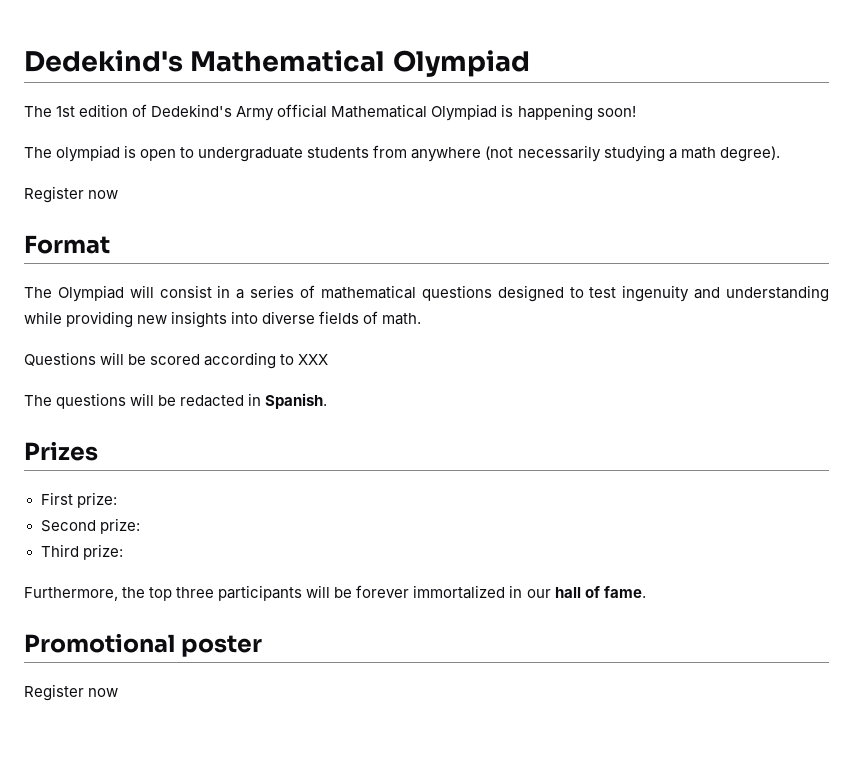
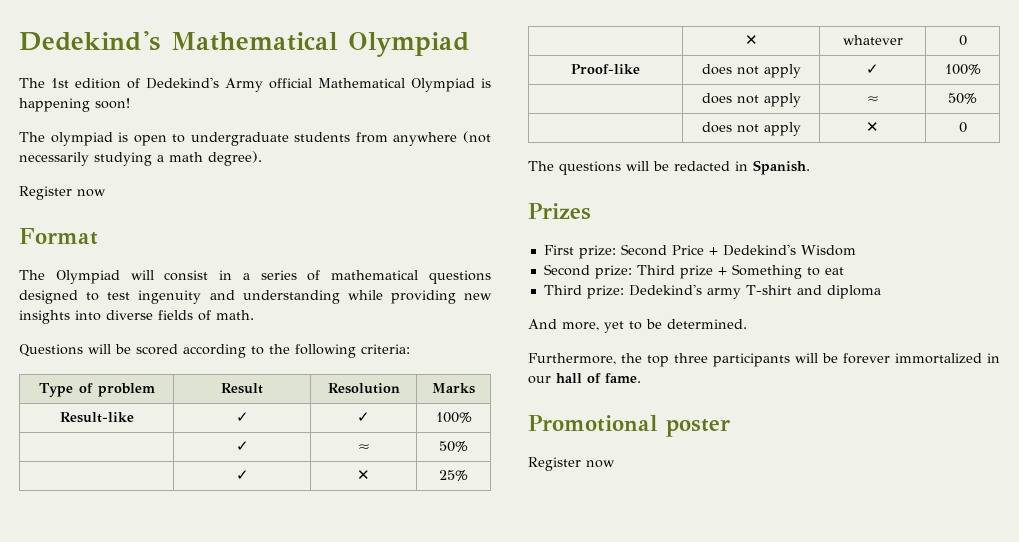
- Questions will be scored according to XXX
+ Questions will be scored according to the following criteria:
+ Type of problem | Result | Resolution | Marks
+ Result-like | ✓ | ✓ | 100%
+ | ✓ | ≈ | 50%
+ | ✓ | ✕ | 25%
+ | ✕ | whatever | 0
+ Proof-like | does not apply | ✓ | 100%
+ | does not apply | ≈ | 50%
+ | does not apply | ✕ | 0
- First prize:
- Second prize:
- Third prize:
+ First prize: Second Price + Dedekind's Wisdom
+ Second prize: Third prize + Something to eat
+ Third prize: Dedekind's army T-shirt and diploma
+ And more, yet to be determined.

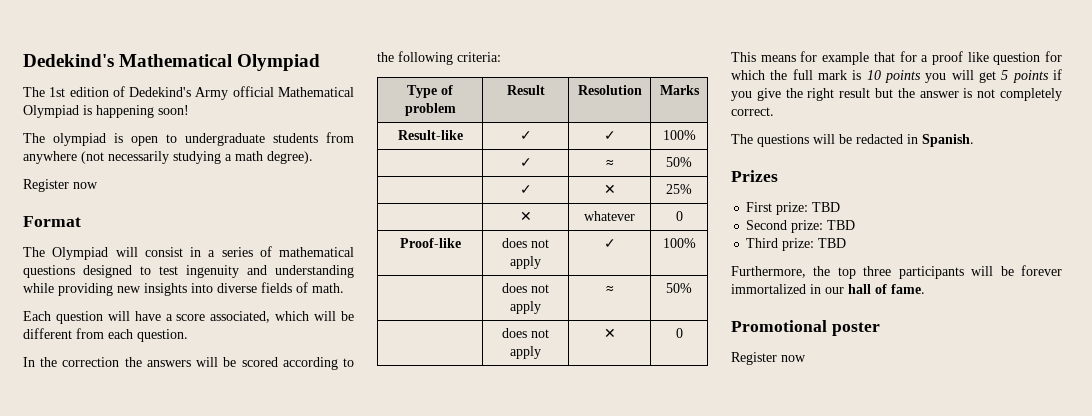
- Questions will be scored according to the following criteria:
+ Each question will have a score associated, which will be different from each question.
+ In the correction the answers will be scored according to the following criteria:
+ This means for example that for a proof like question for which the full mark is 10 points you will get 5 points if you give the right result but the answer is not completely correct.
- First prize: Second Price + Dedekind's Wisdom
- Second prize: Third prize + Something to eat
- Third prize: Dedekind's army T-shirt and diploma
- And more, yet to be determined.
+ First prize: TBD
+ Second prize: TBD
+ Third prize: TBD

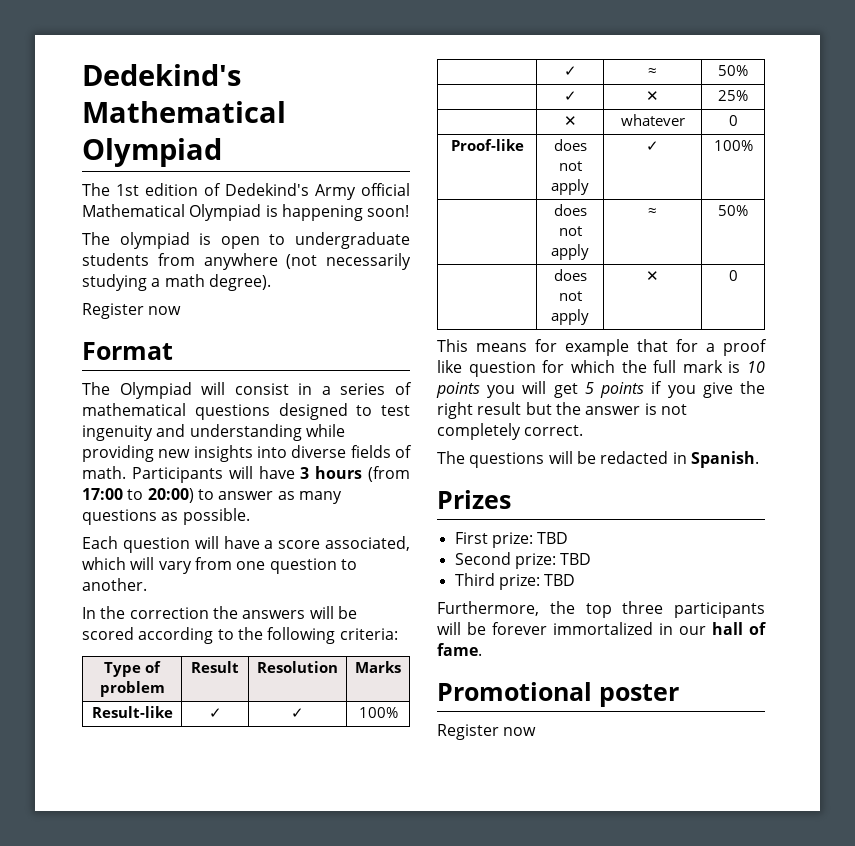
+ Participants will have 3 hours (from 17:00 to 20:00) to answer as many questions as possible.
- Each question will have a score associated, which will be different from each question.
+ Each question will have a score associated, which will vary from one question to another.

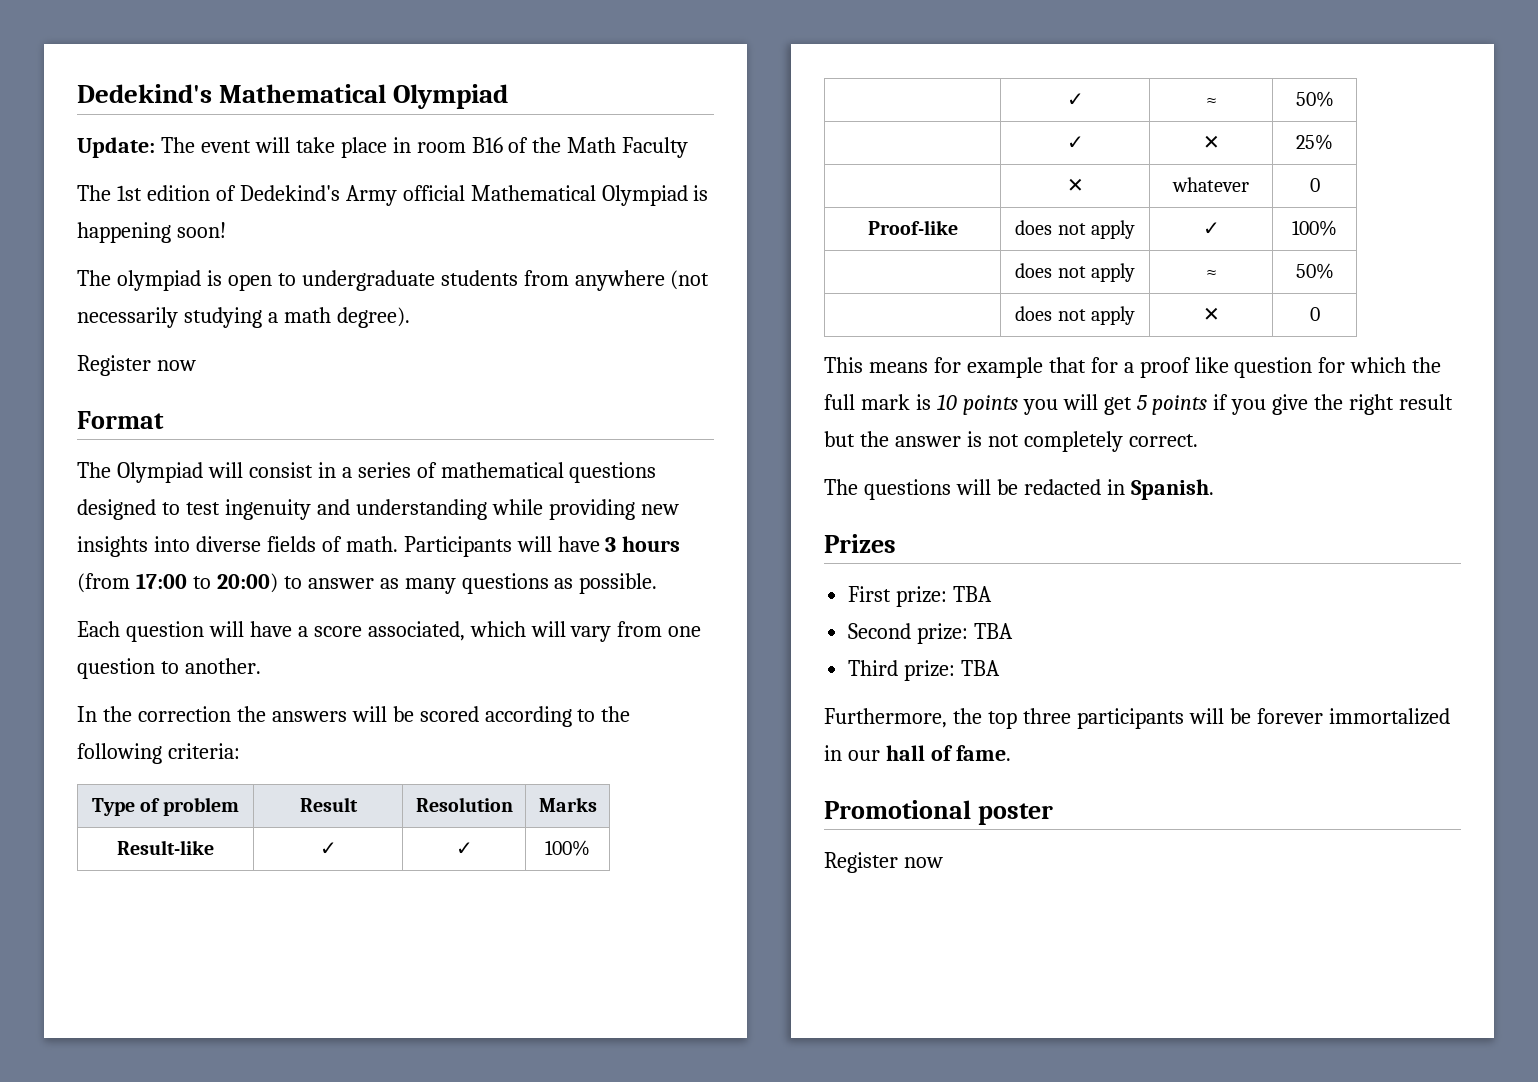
+ Update: The event will take place in room B16 of the Math Faculty
- First prize: TBD
+ First prize: TBA
- Second prize: TBD
+ Second prize: TBA
- Third prize: TBD
+ Third prize: TBA

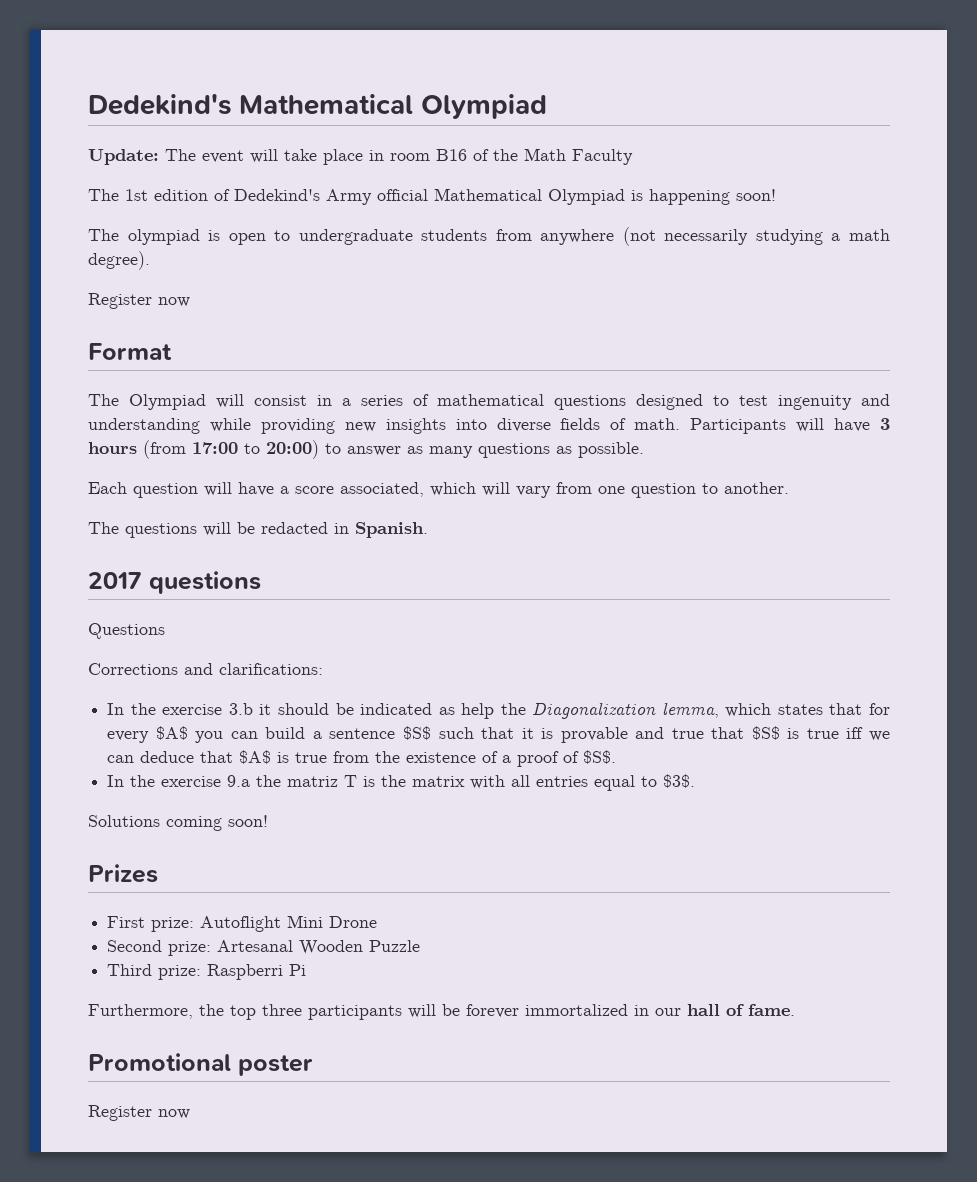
- In the correction the answers will be scored according to the following criteria:
- Type of problem | Result | Resolution | Marks
- Result-like | ✓ | ✓ | 100%
- | ✓ | ≈ | 50%
- | ✓ | ✕ | 25%
- | ✕ | whatever | 0
- Proof-like | does not apply | ✓ | 100%
- | does not apply | ≈ | 50%
- | does not apply | ✕ | 0
- This means for example that for a proof like question for which the full mark is 10 points you will get 5 points if you give the right result but the answer is not completely correct.
+ 2017 questions
+ Questions
+ Corrections and clarifications:
+ In the exercise 3.b it should be indicated as help the Diagonalization lemma, which states that for every $A$ you can build a sentence $S$ such that it is provable and true that $S$ is true iff we can deduce that $A$ is true from the existence of a proof of $S$.
+ In the exercise 9.a the matriz T is the matrix with all entries equal to $3$.
+ Solutions coming soon!
- First prize: TBA
+ First prize: Autoflight Mini Drone
- Second prize: TBA
+ Second prize: Artesanal Wooden Puzzle
- Third prize: TBA
+ Third prize: Raspberri Pi

